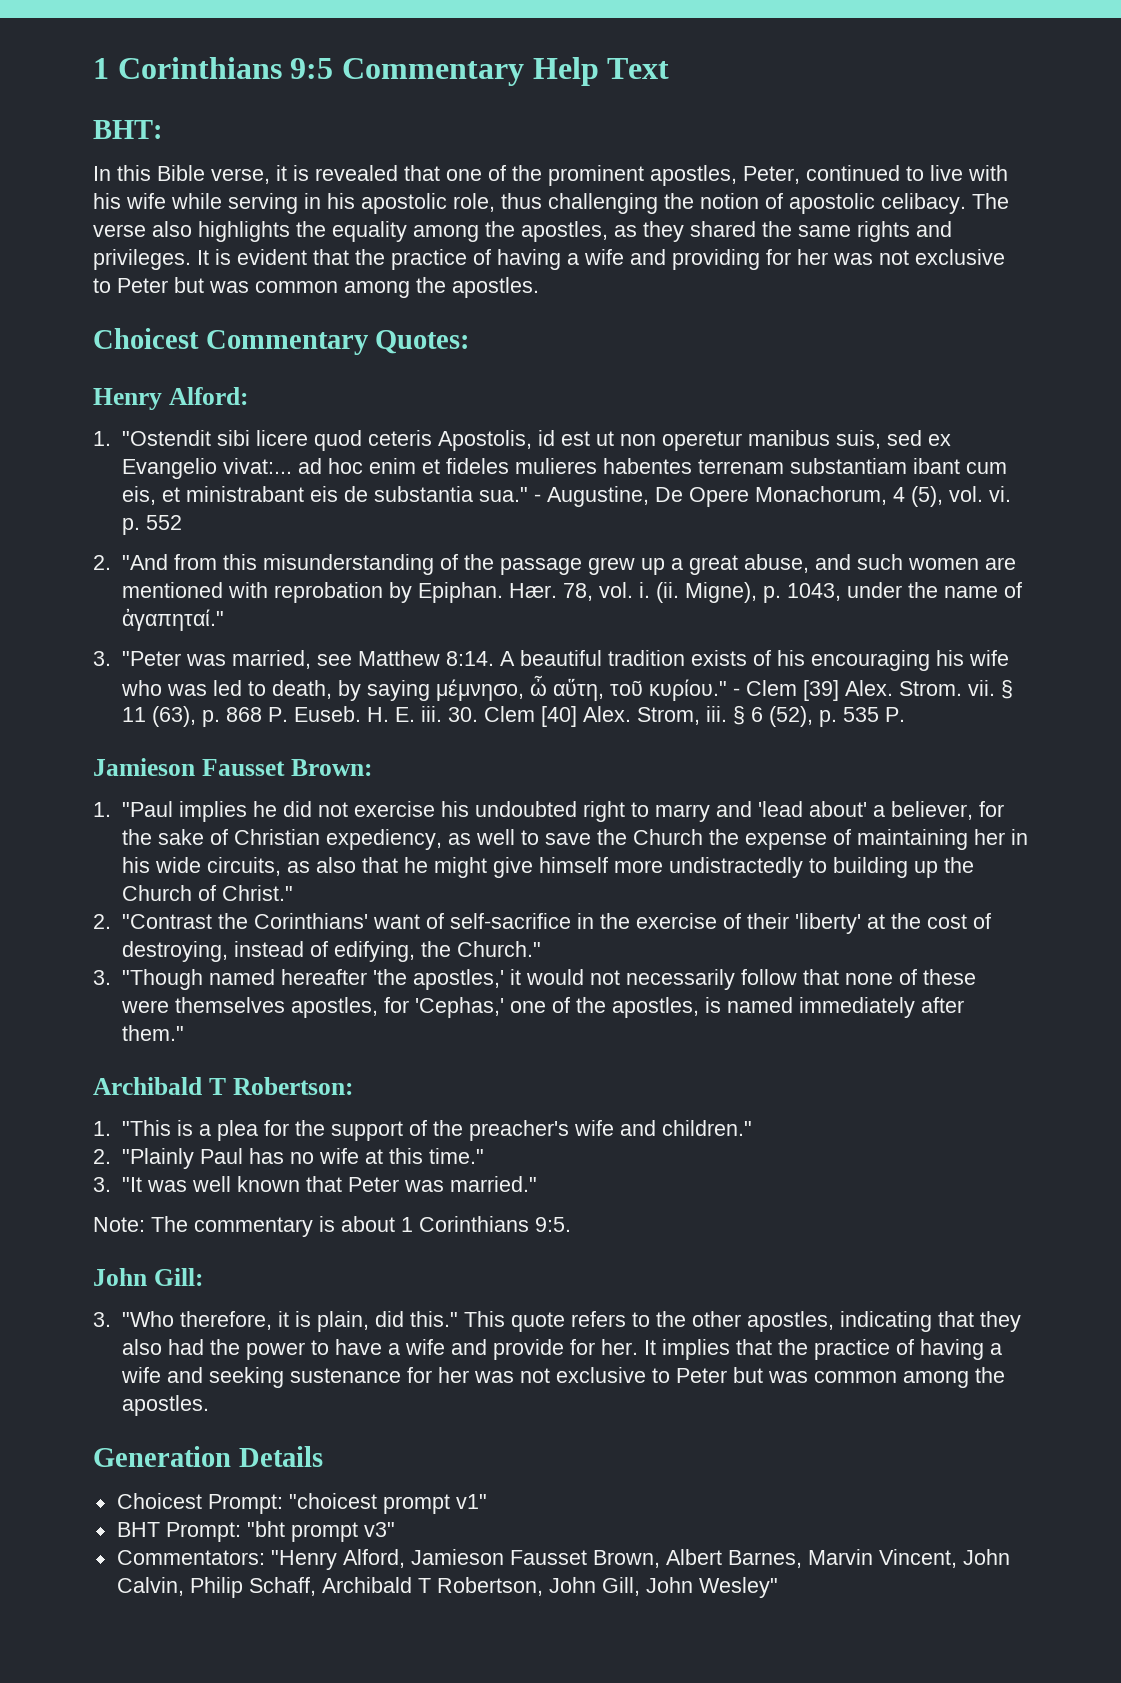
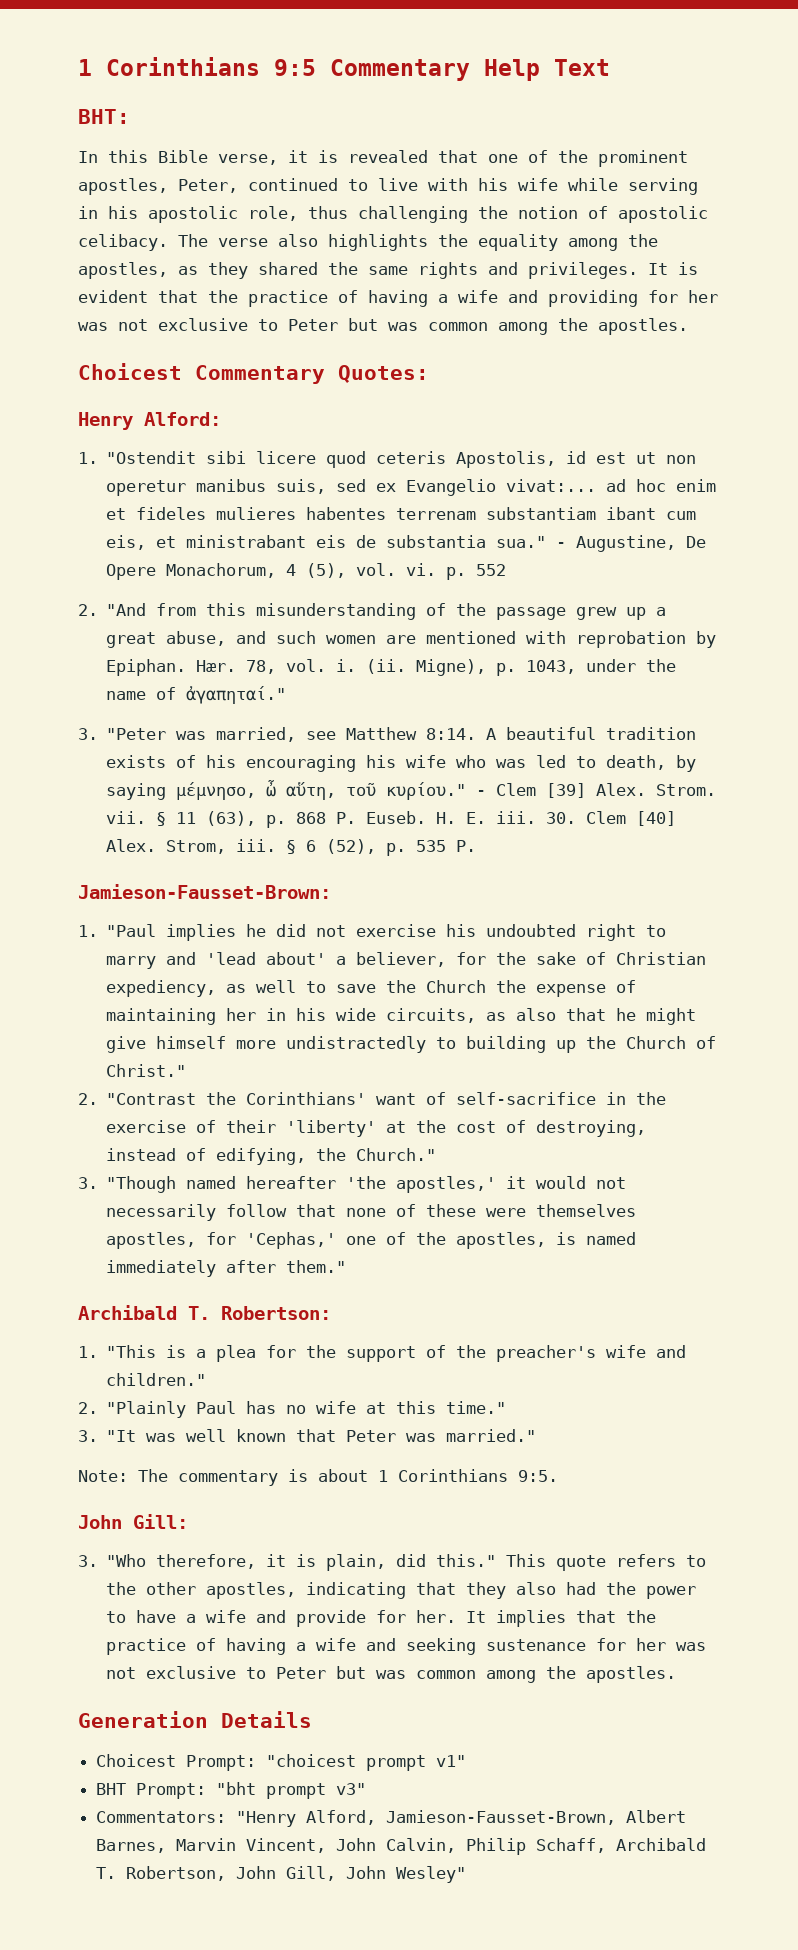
- Jamieson Fausset Brown:
+ Jamieson-Fausset-Brown:
- Archibald T Robertson:
+ Archibald T. Robertson:
- Commentators: "Henry Alford, Jamieson Fausset Brown, Albert Barnes, Marvin Vincent, John Calvin, Philip Schaff, Archibald T Robertson, John Gill, John Wesley"
+ Commentators: "Henry Alford, Jamieson-Fausset-Brown, Albert Barnes, Marvin Vincent, John Calvin, Philip Schaff, Archibald T. Robertson, John Gill, John Wesley"

